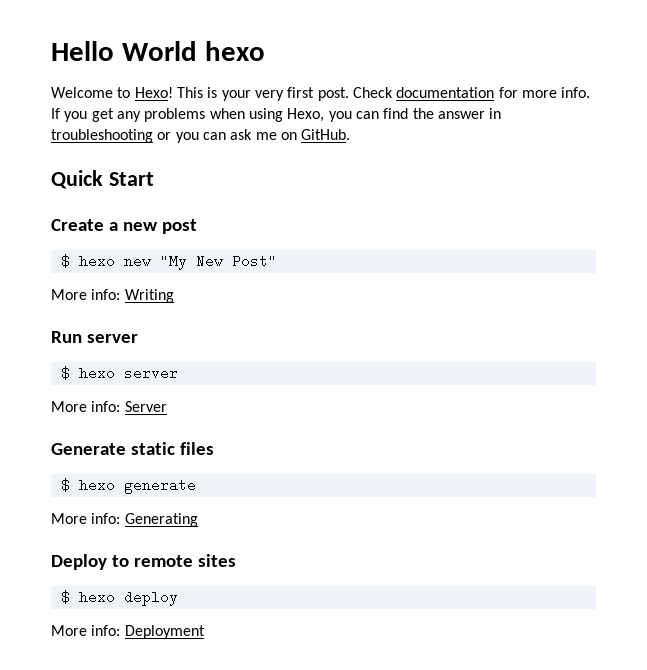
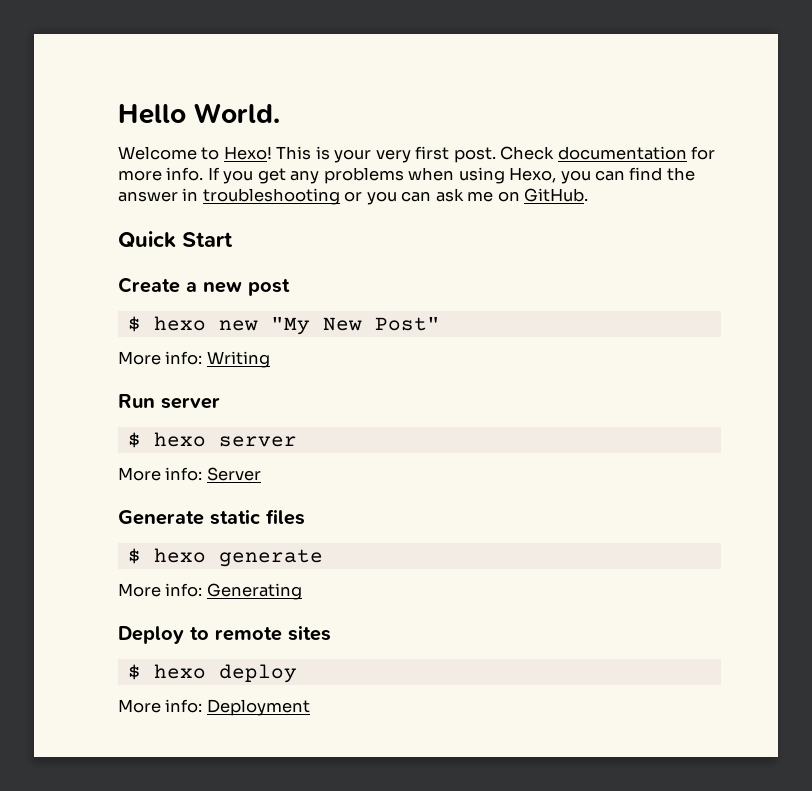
- Hello World hexo
+ Hello World.

